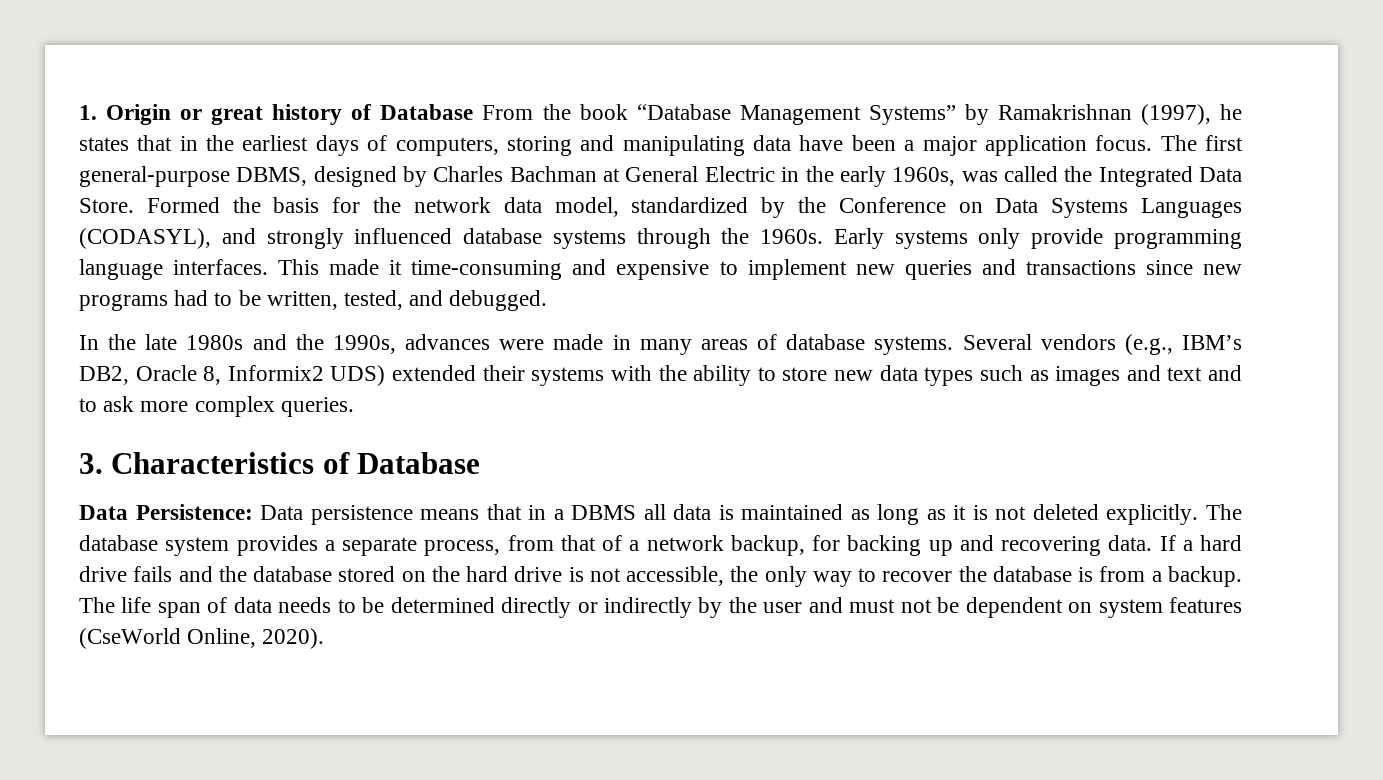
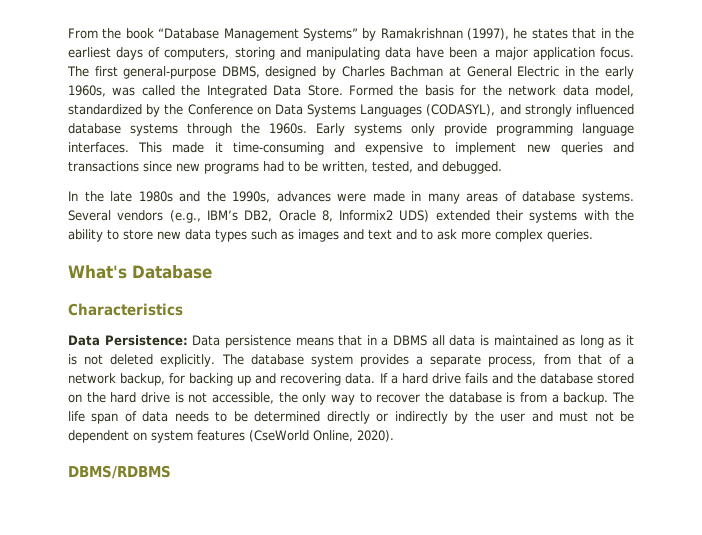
- 1. Origin or great history of Database From the book “Database Management Systems” by Ramakrishnan (1997), he states that in the earliest days of computers, storing and manipulating data have been a major application focus.
+ From the book “Database Management Systems” by Ramakrishnan (1997), he states that in the earliest days of computers, storing and manipulating data have been a major application focus.
- 3. Characteristics of Database
+ What's Database
+ Characteristics
+ DBMS/RDBMS

